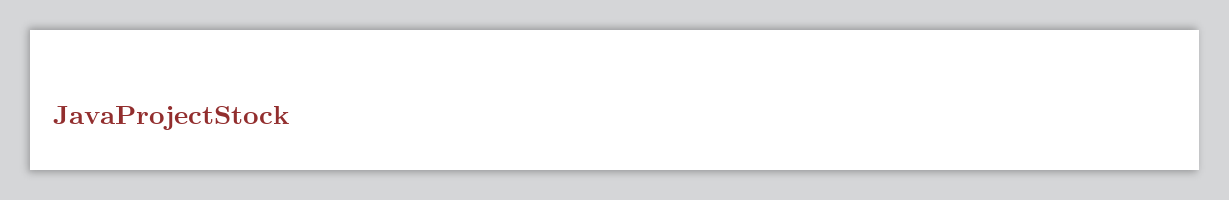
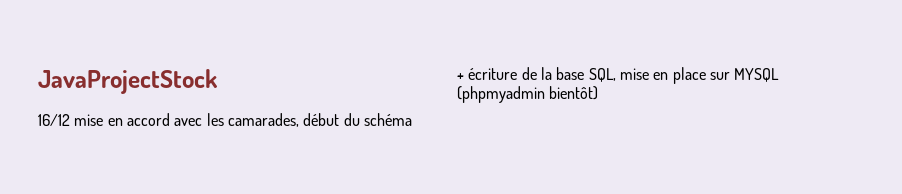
+ 16/12 mise en accord avec les camarades, début du schéma + écriture de la base SQL, mise en place sur MYSQL (phpmyadmin bientôt)

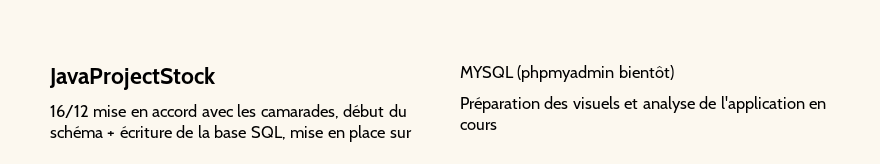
+ Préparation des visuels et analyse de l'application en cours

